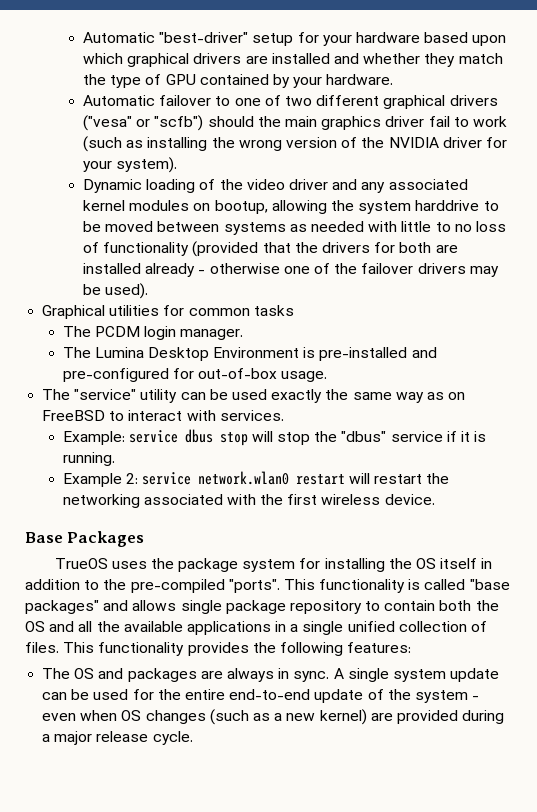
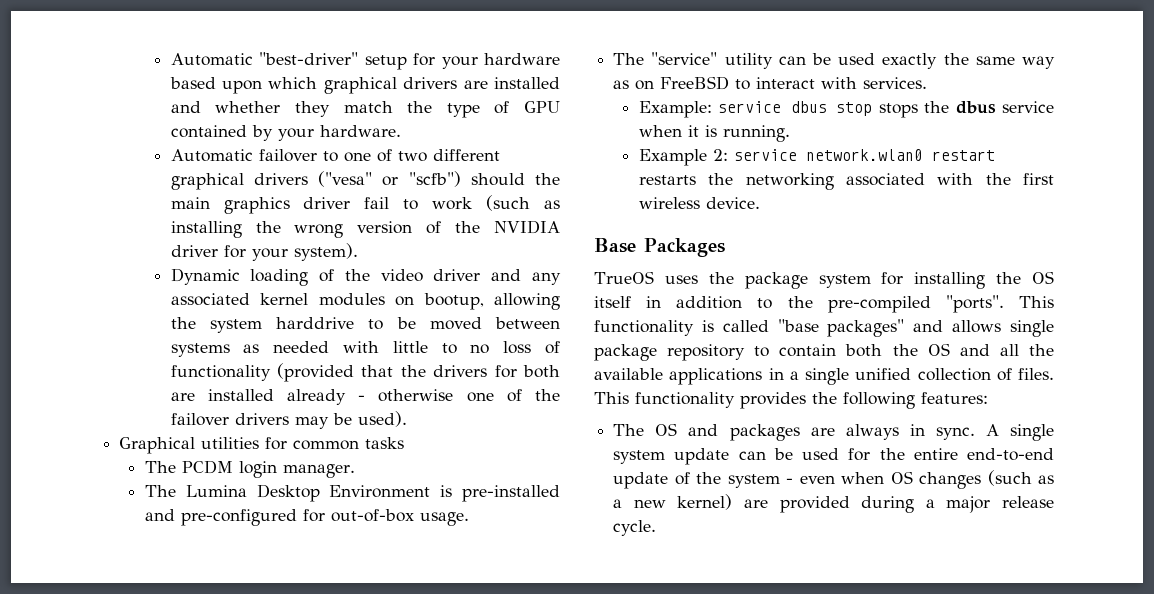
- Example: service dbus stop will stop the "dbus" service if it is running.
+ Example: service dbus stop stops the dbus service when it is running.
- Example 2: service network.wlan0 restart will restart the networking associated with the first wireless device.
+ Example 2: service network.wlan0 restart restarts the networking associated with the first wireless device.

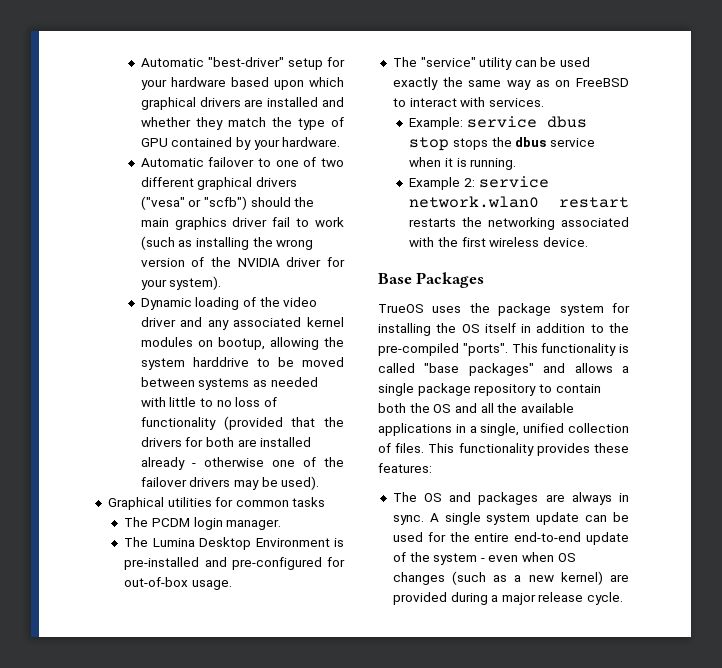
- This functionality is called "base packages" and allows single package repository to contain both the OS and all the available applications in a single unified collection of files.
+ This functionality is called "base packages" and allows a single package repository to contain both the OS and all the available applications in a single, unified collection of files.
- This functionality provides the following features:
+ This functionality provides these features:

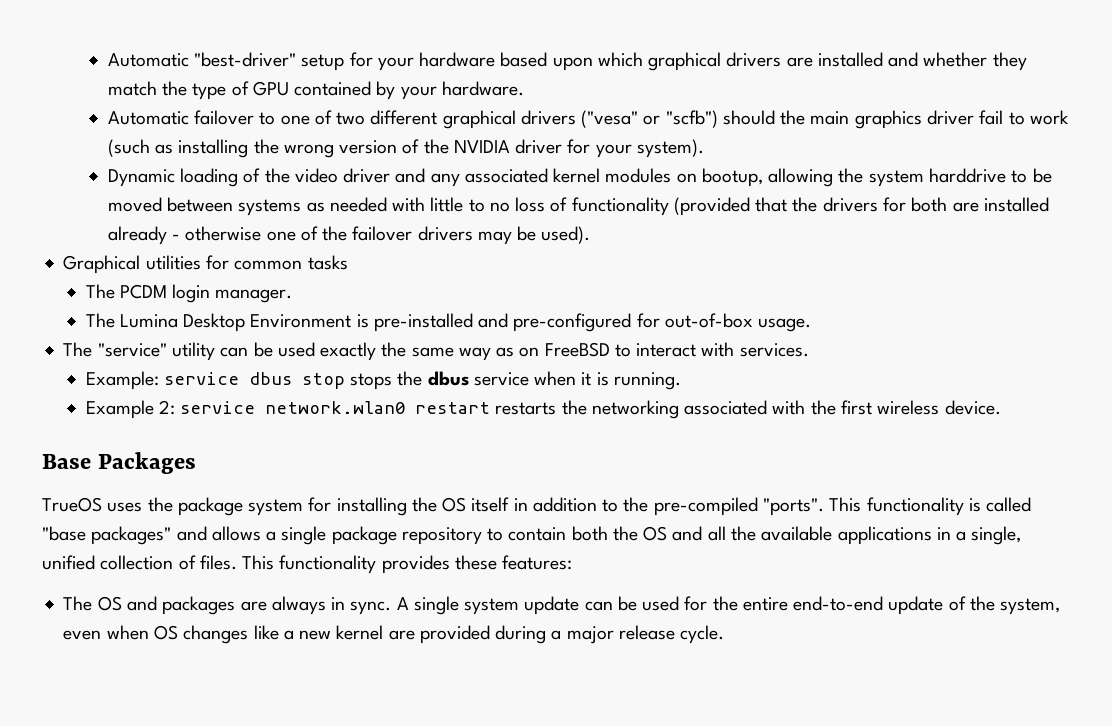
- A single system update can be used for the entire end-to-end update of the system - even when OS changes (such as a new kernel) are provided during a major release cycle.
+ A single system update can be used for the entire end-to-end update of the system, even when OS changes like a new kernel are provided during a major release cycle.

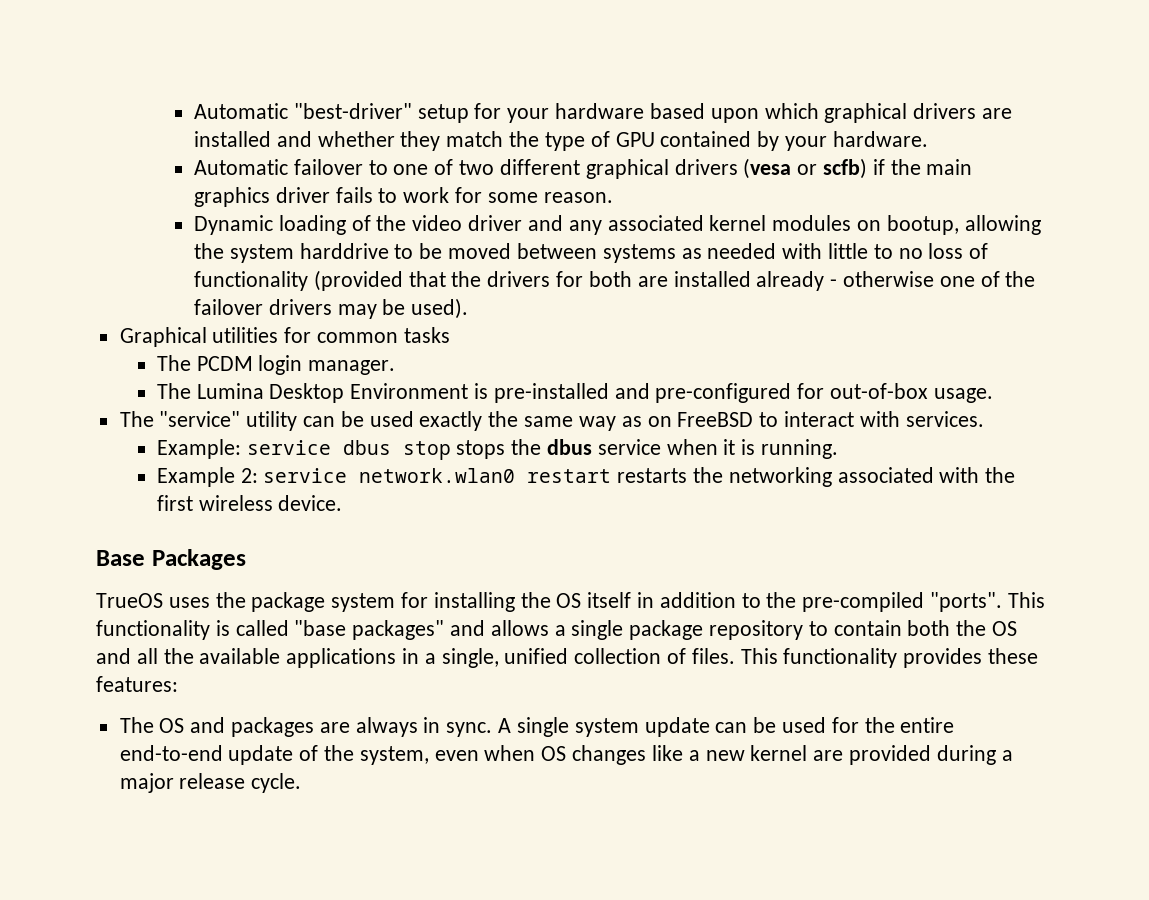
- Automatic failover to one of two different graphical drivers ("vesa" or "scfb") should the main graphics driver fail to work (such as installing the wrong version of the NVIDIA driver for your system).
+ Automatic failover to one of two different graphical drivers (vesa or scfb) if the main graphics driver fails to work for some reason.

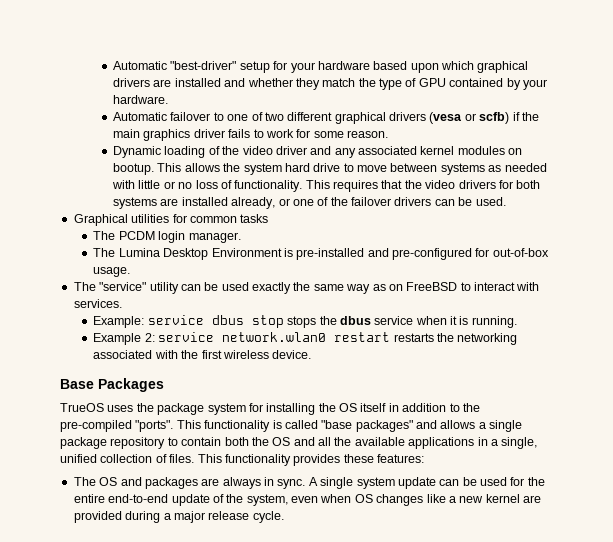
- Dynamic loading of the video driver and any associated kernel modules on bootup, allowing the system harddrive to be moved between systems as needed with little to no loss of functionality (provided that the drivers for both are installed already - otherwise one of the failover drivers may be used).
+ Dynamic loading of the video driver and any associated kernel modules on bootup. This allows the system hard drive to move between systems as needed with little or no loss of functionality. This requires that the video drivers for both systems are installed already, or one of the failover drivers can be used.

